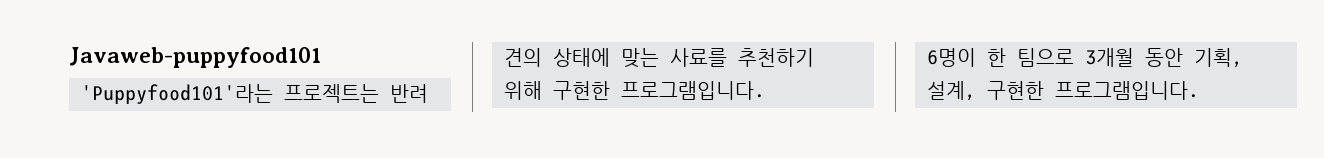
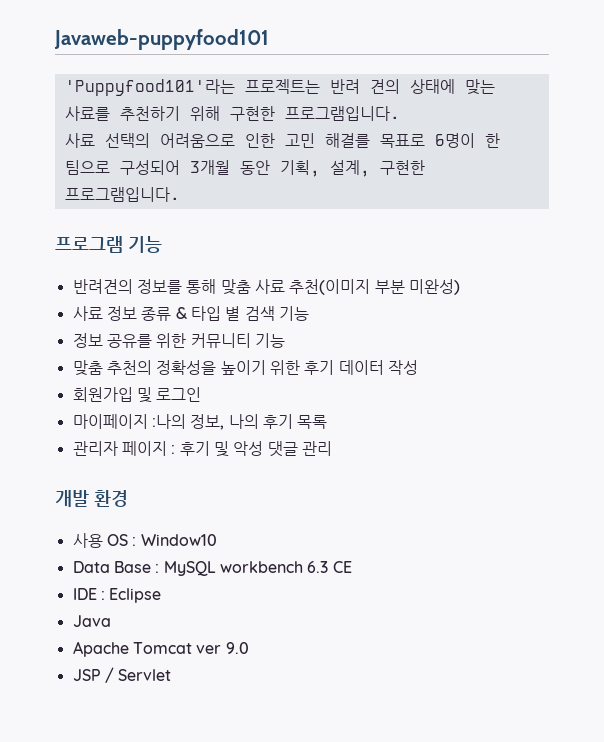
- 6명이 한 팀으로 3개월 동안 기획, 설계, 구현한 프로그램입니다.
+ 사료 선택의 어려움으로 인한 고민 해결를 목표로 6명이 한 팀으로 구성되어 3개월 동안 기획, 설계, 구현한 프로그램입니다.
+ 프로그램 기능
+ 반려견의 정보를 통해 맞춤 사료 추천(이미지 부분 미완성)
+ 사료 정보 종류 & 타입 별 검색 기능
+ 정보 공유를 위한 커뮤니티 기능
+ 맞춤 추천의 정확성을 높이기 위한 후기 데이터 작성
+ 회원가입 및 로그인
+ 마이페이지 :나의 정보, 나의 후기 목록
+ 관리자 페이지 : 후기 및 악성 댓글 관리
+ 개발 환경
+ 사용 OS : Window10
+ Data Base : MySQL workbench 6.3 CE
+ IDE : Eclipse
+ Java
+ Apache Tomcat ver 9.0
+ JSP / Servlet

